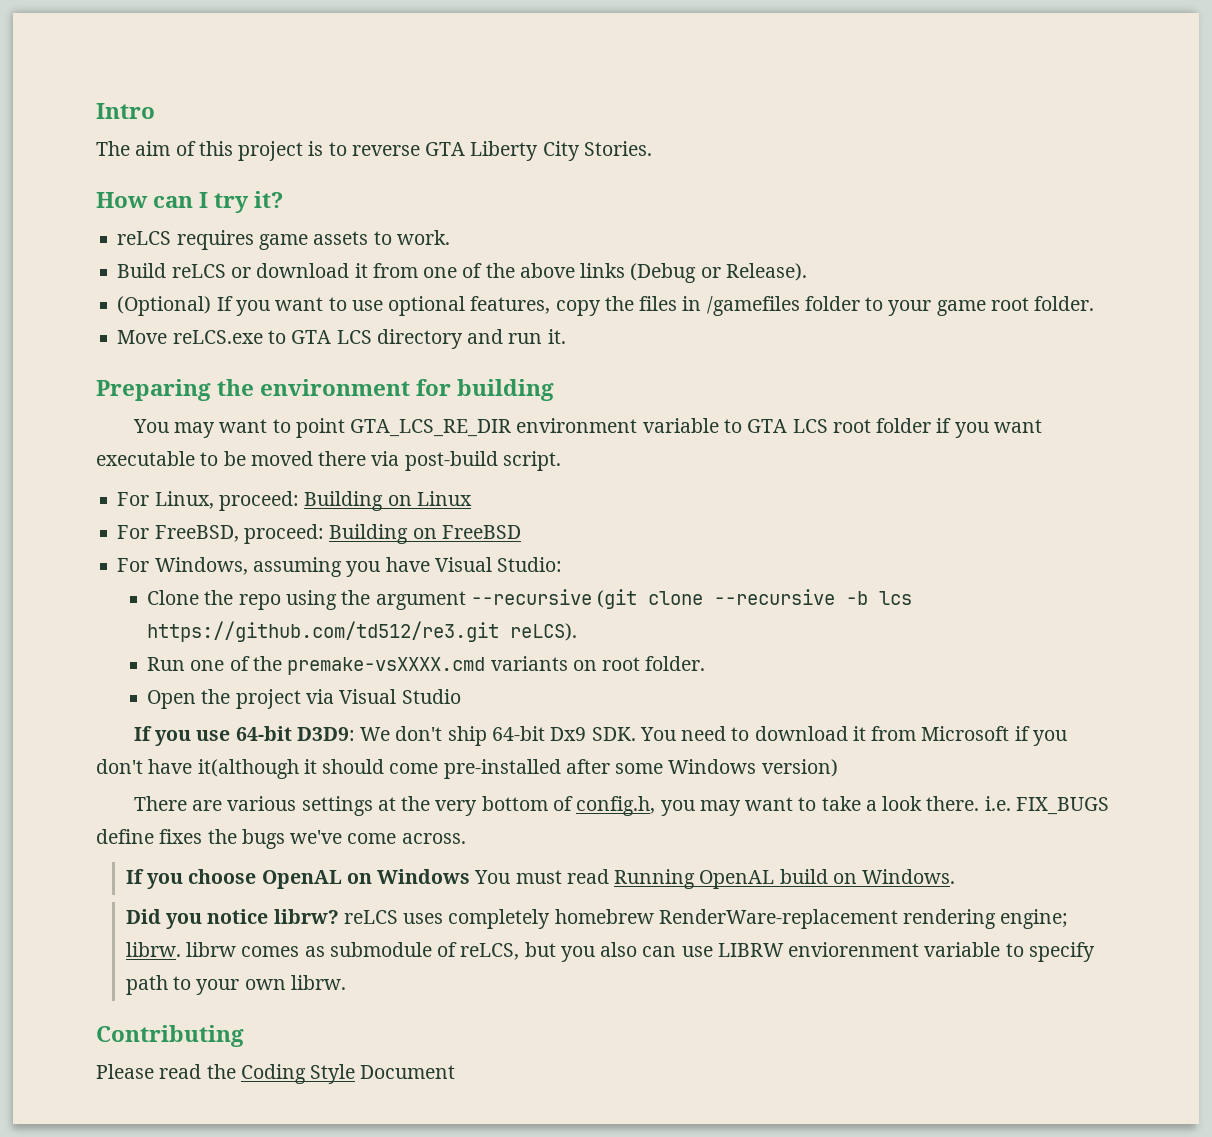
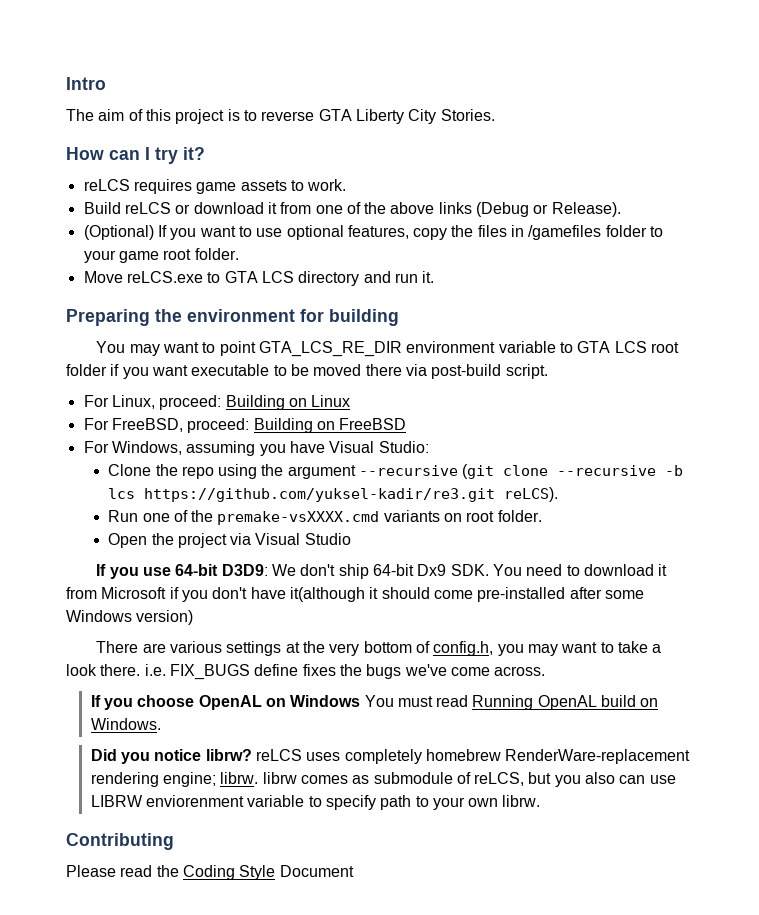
- Clone the repo using the argument --recursive (git clone --recursive -b lcs https://github.com/td512/re3.git reLCS).
+ Clone the repo using the argument --recursive (git clone --recursive -b lcs https://github.com/yuksel-kadir/re3.git reLCS).

